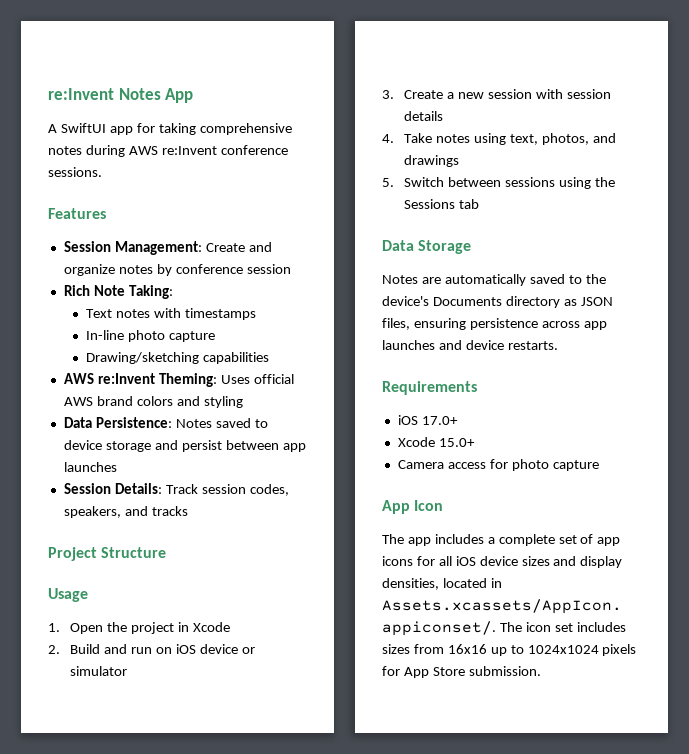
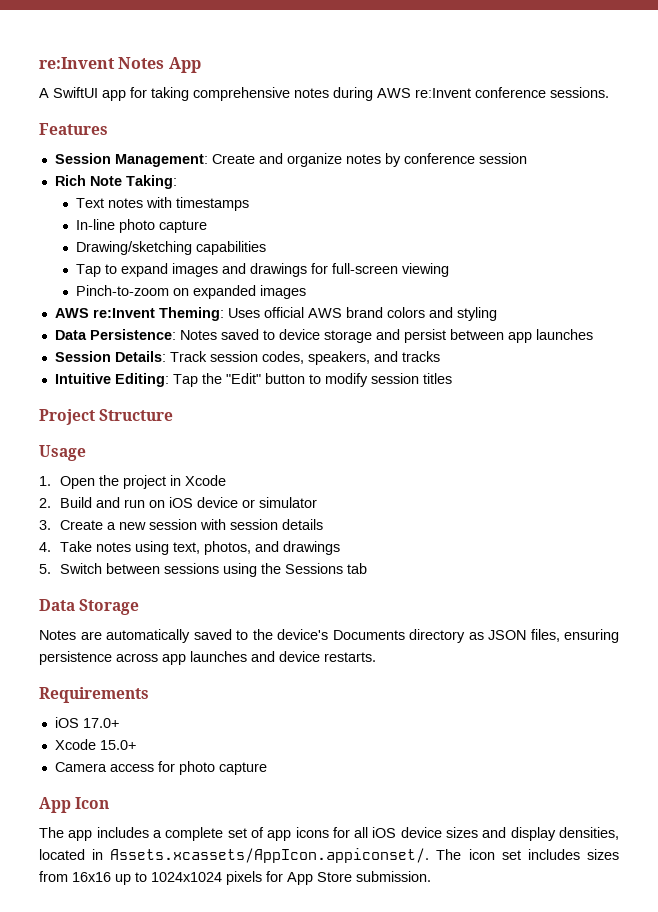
+ Tap to expand images and drawings for full-screen viewing
+ Pinch-to-zoom on expanded images
+ Intuitive Editing: Tap the "Edit" button to modify session titles

